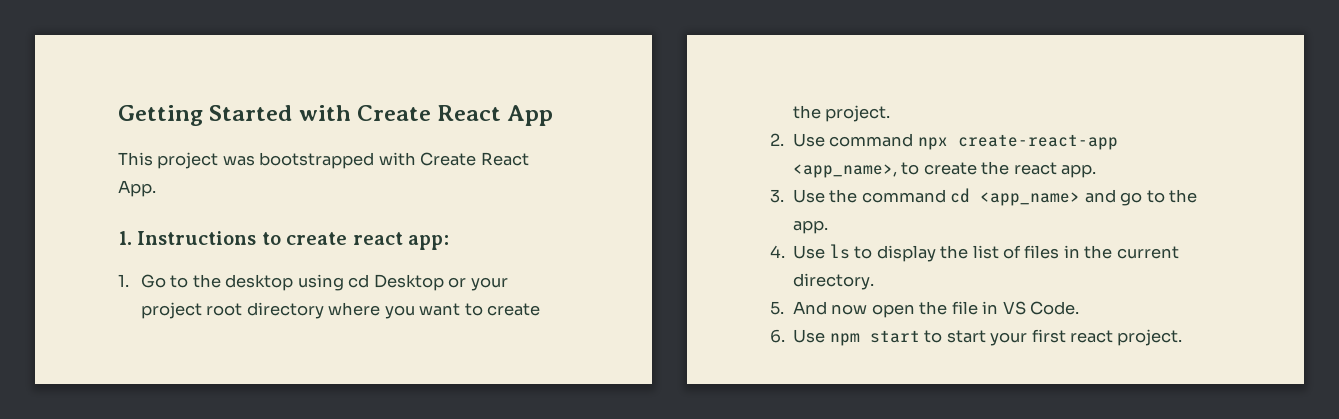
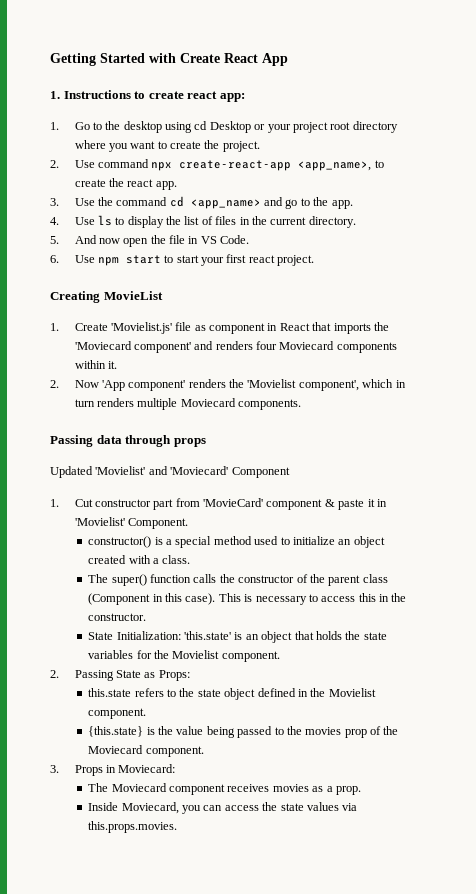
- This project was bootstrapped with Create React App.
+ Creating MovieList
+ 1. Create 'Movielist.js' file as component in React that imports the 'Moviecard component' and renders four Moviecard components within it.
+ 2. Now 'App component' renders the 'Movielist component', which in turn renders multiple Moviecard components.
+ Passing data through props
+ Updated 'Movielist' and 'Moviecard' Component
+ 1. Cut constructor part from 'MovieCard' component & paste it in 'Movielist' Component.
+ constructor() is a special method used to initialize an object created with a class.
+ The super() function calls the constructor of the parent class (Component in this case). This is necessary to access this in the constructor.
+ State Initialization: 'this.state' is an object that holds the state variables for the Movielist component.
+ 2. Passing State as Props:
+ this.state refers to the state object defined in the Movielist component.
+ {this.state} is the value being passed to the movies prop of the Moviecard component.
+ 3. Props in Moviecard:
+ The Moviecard component receives movies as a prop.
+ Inside Moviecard, you can access the state values via this.props.movies.

